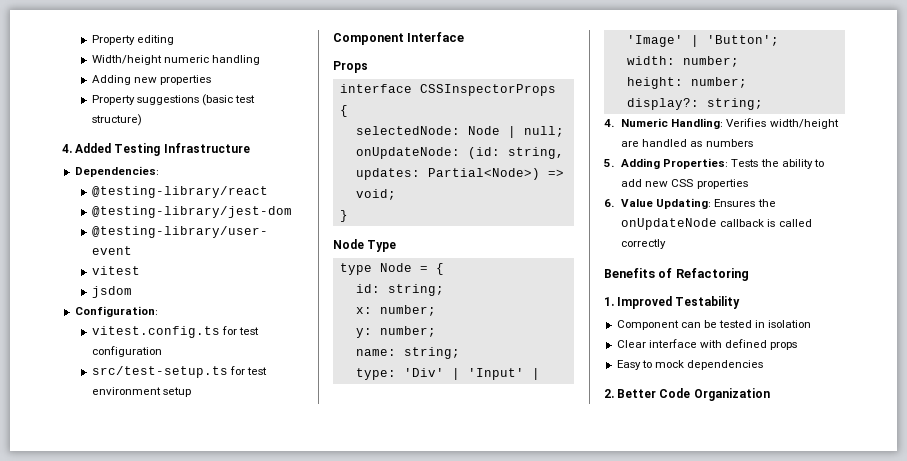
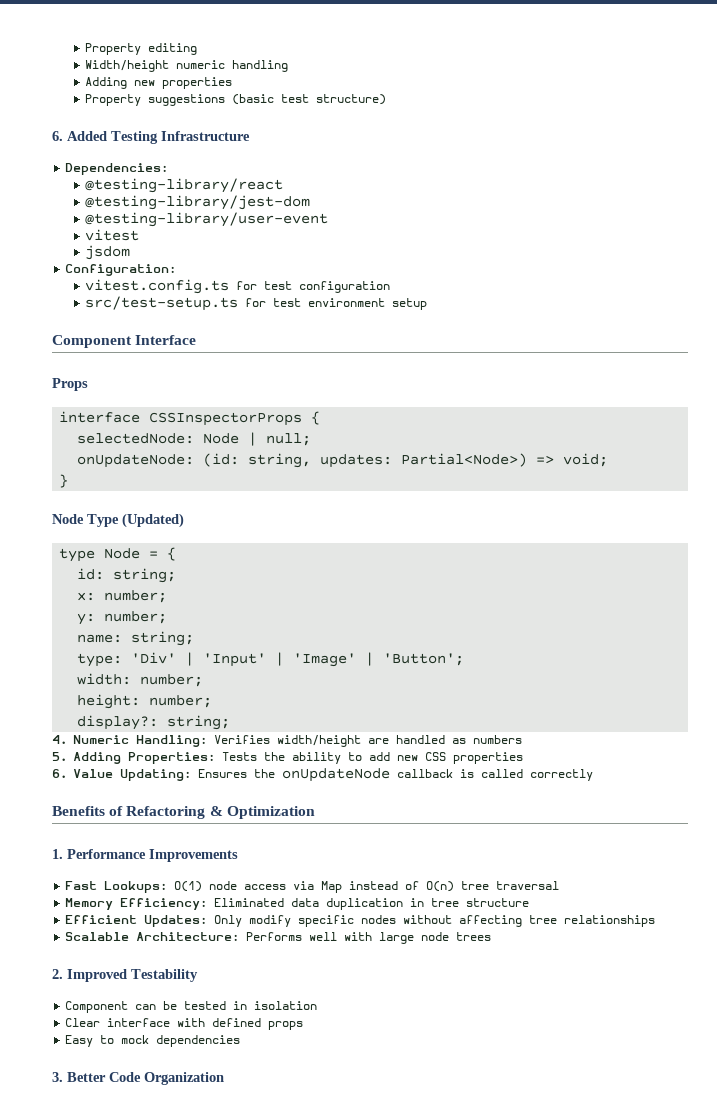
- 4. Added Testing Infrastructure
+ 6. Added Testing Infrastructure
- Node Type
+ Node Type (Updated)
- Benefits of Refactoring
+ Benefits of Refactoring & Optimization
- 1. Improved Testability
+ 1. Performance Improvements
+ Fast Lookups: O(1) node access via Map instead of O(n) tree traversal
+ Memory Efficiency: Eliminated data duplication in tree structure
+ Efficient Updates: Only modify specific nodes without affecting tree relationships
+ Scalable Architecture: Performs well with large node trees
+ 2. Improved Testability
- 2. Better Code Organization
+ 3. Better Code Organization

